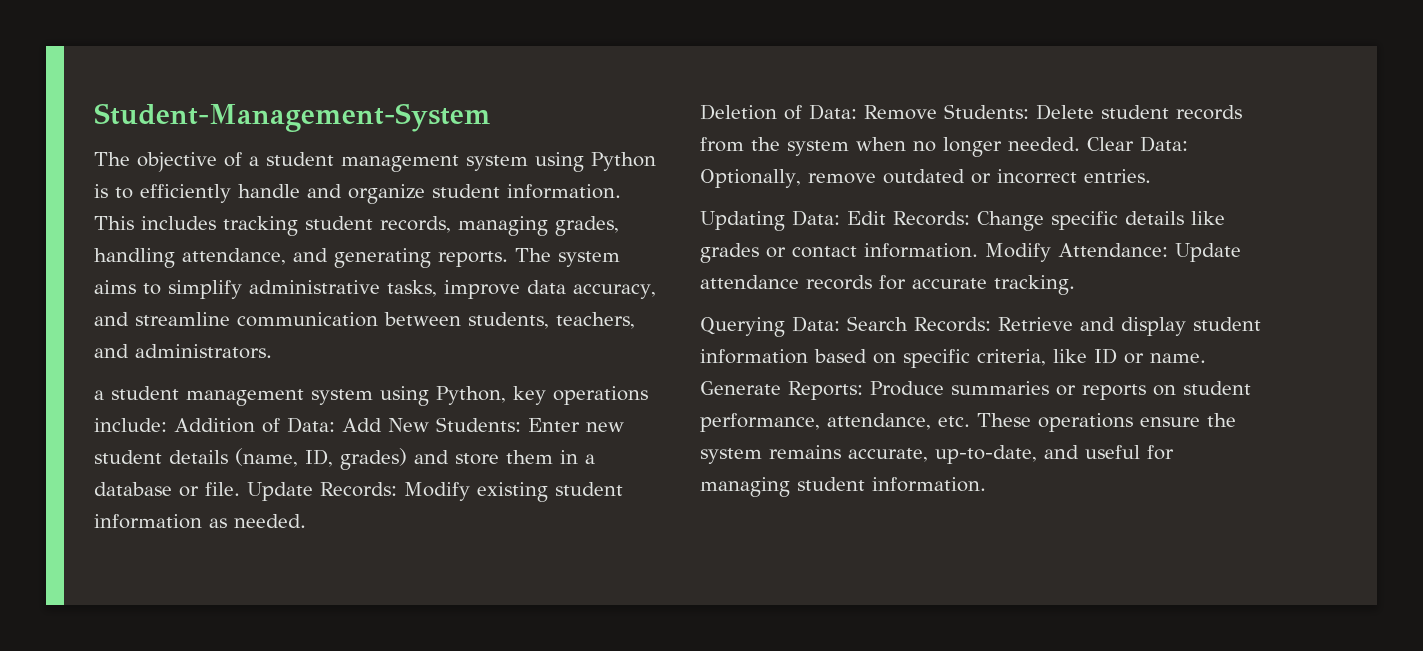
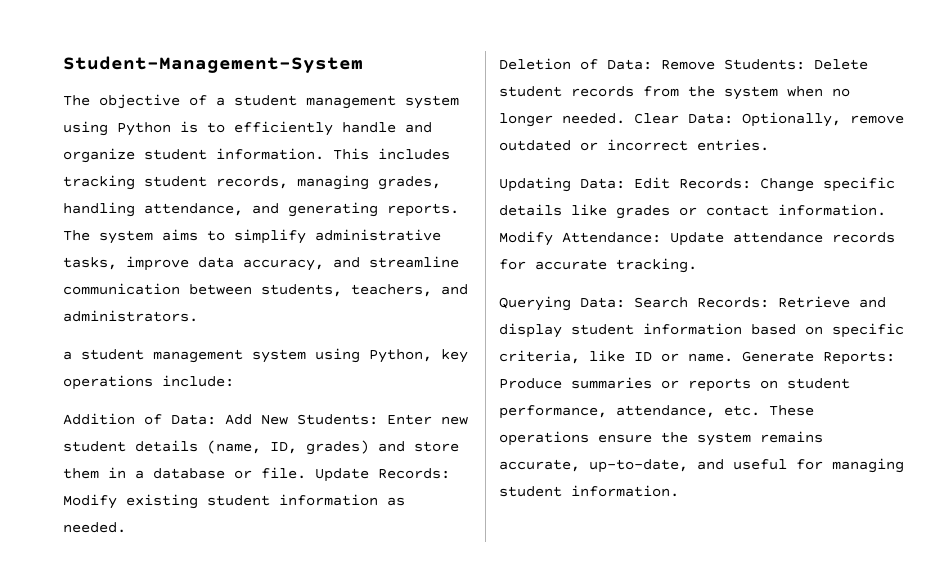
- a student management system using Python, key operations include: Addition of Data: Add New Students: Enter new student details (name, ID, grades) and store them in a database or file.
+ a student management system using Python, key operations include:
+ Addition of Data: Add New Students: Enter new student details (name, ID, grades) and store them in a database or file.

